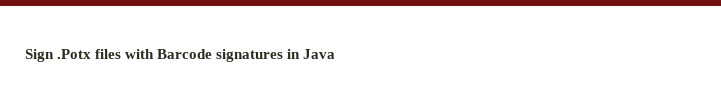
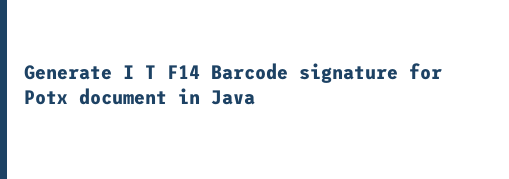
- Sign .Potx files with Barcode signatures in Java
+ Generate I T F14 Barcode signature for Potx document in Java

